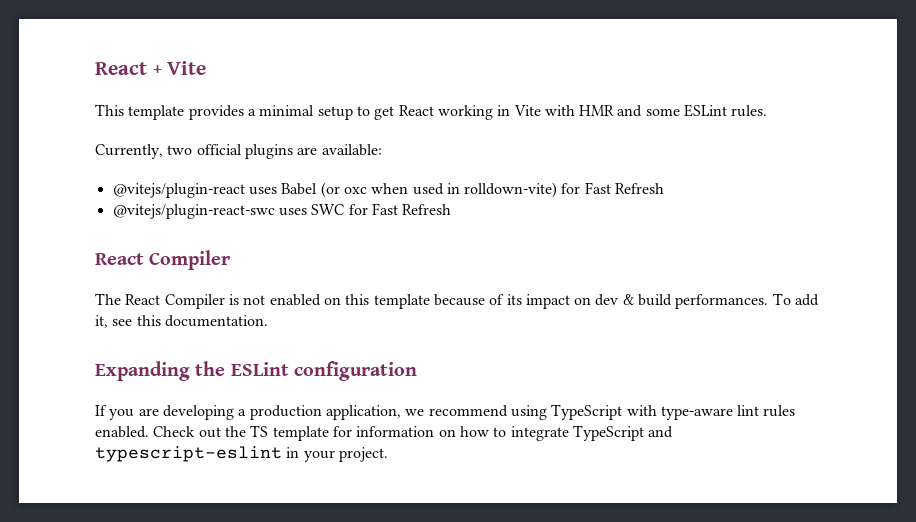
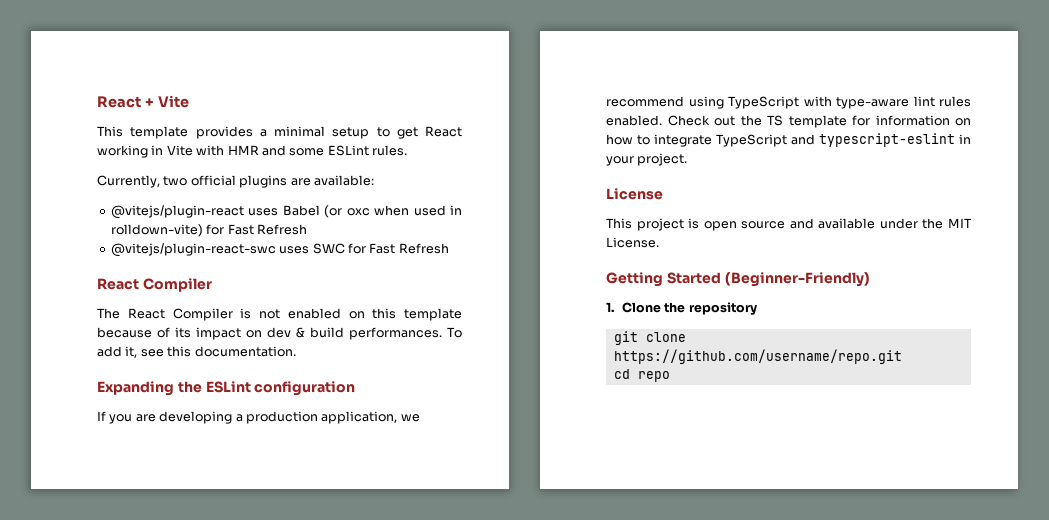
+ License
+ This project is open source and available under the MIT License.
+ Getting Started (Beginner-Friendly)
+ 1. Clone the repository
+ git clone https://github.com/username/repo.git
+ cd repo

